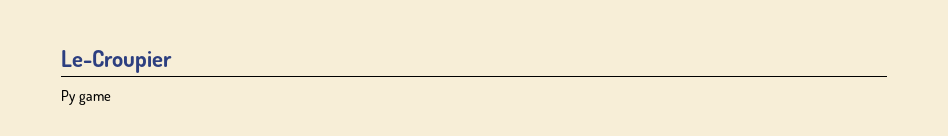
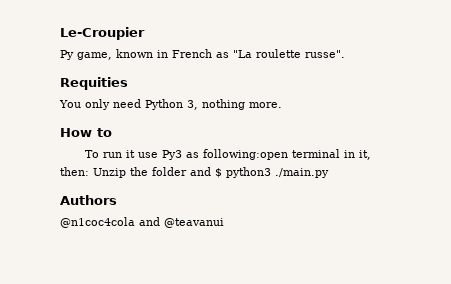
- Py game
+ Py game, known in French as "La roulette russe".
+ Requities
+ You only need Python 3, nothing more.
+ How to
+ To run it use Py3 as following:open terminal in it, then: Unzip the folder and $ python3 ./main.py
+ Authors
+ @n1coc4cola and @teavanui

